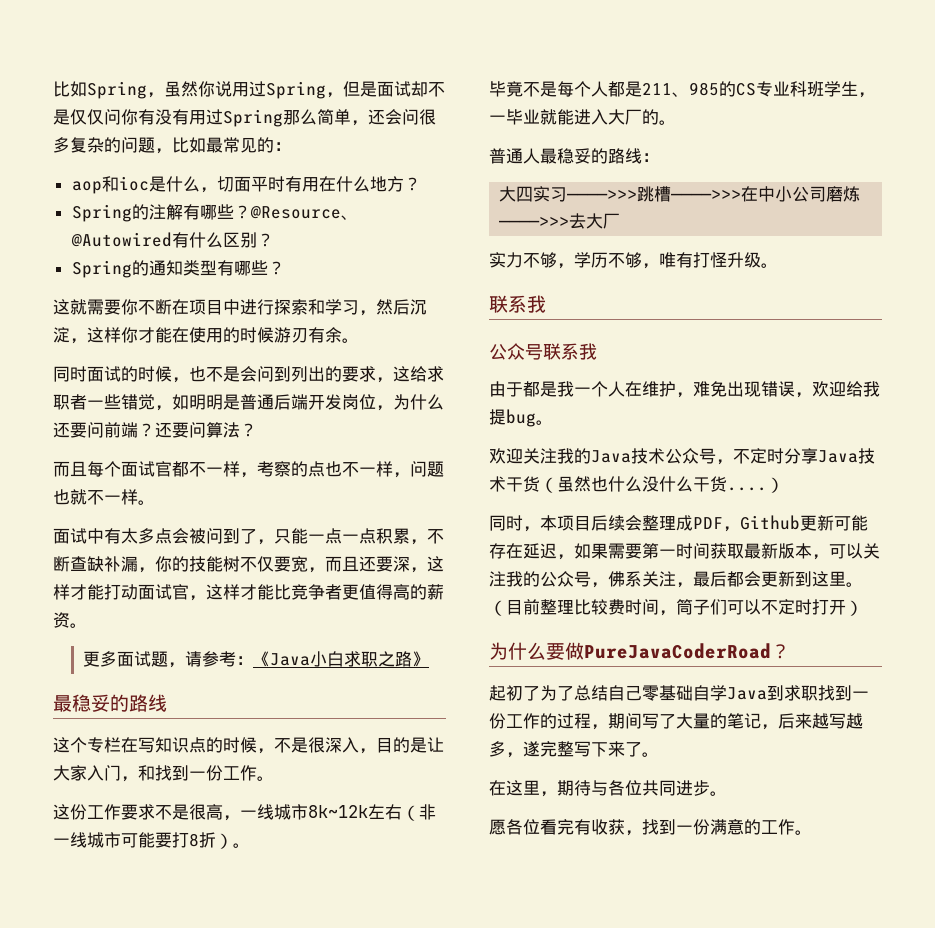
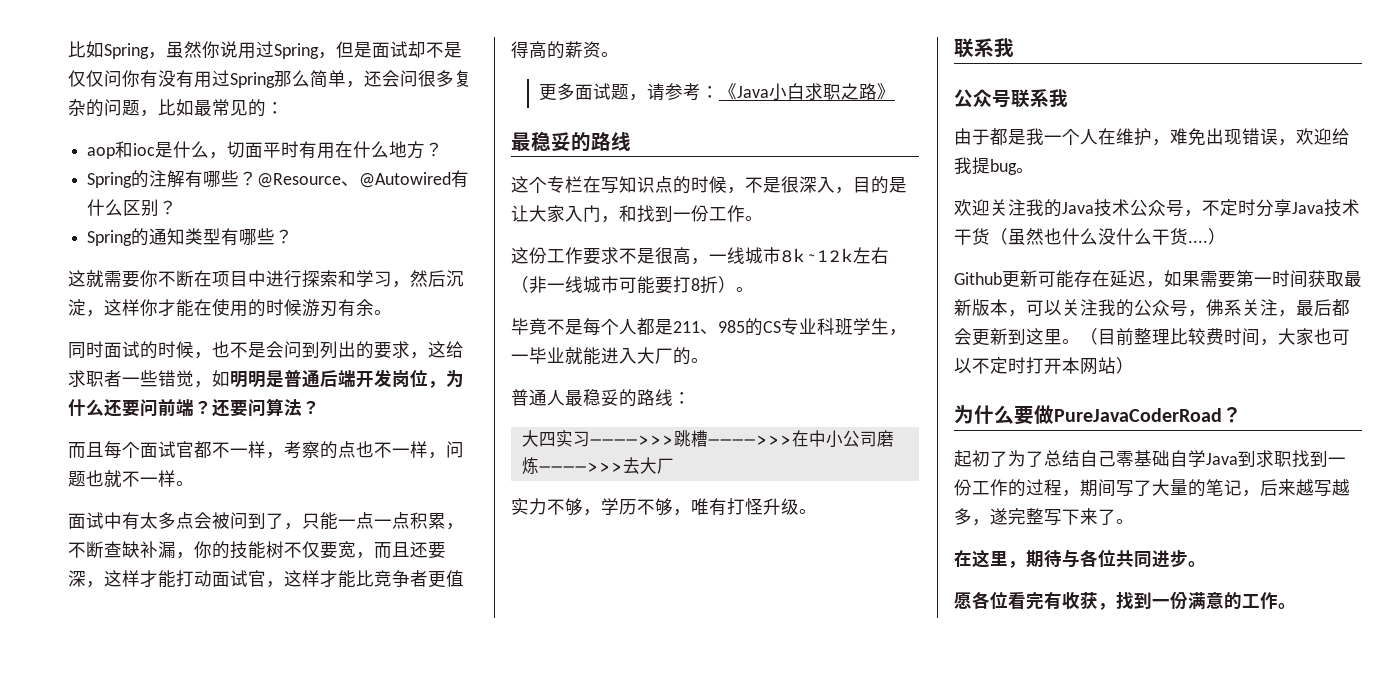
- 同时，本项目后续会整理成PDF，Github更新可能存在延迟，如果需要第一时间获取最新版本，可以关注我的公众号，佛系关注，最后都会更新到这里。
+ Github更新可能存在延迟，如果需要第一时间获取最新版本，可以关注我的公众号，佛系关注，最后都会更新到这里。
- （目前整理比较费时间，筒子们可以不定时打开）
+ （目前整理比较费时间，大家也可以不定时打开本网站）

